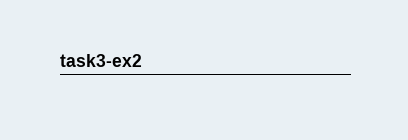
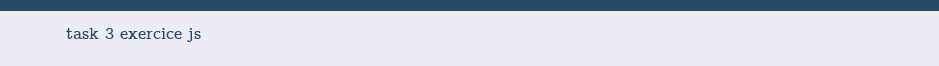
- task3-ex2
+ task 3 exercice js

